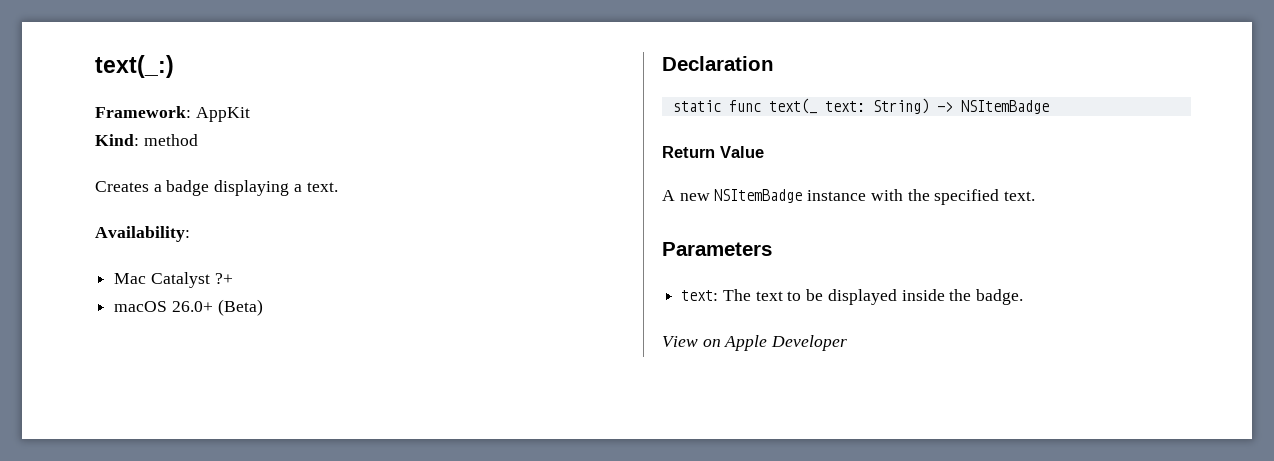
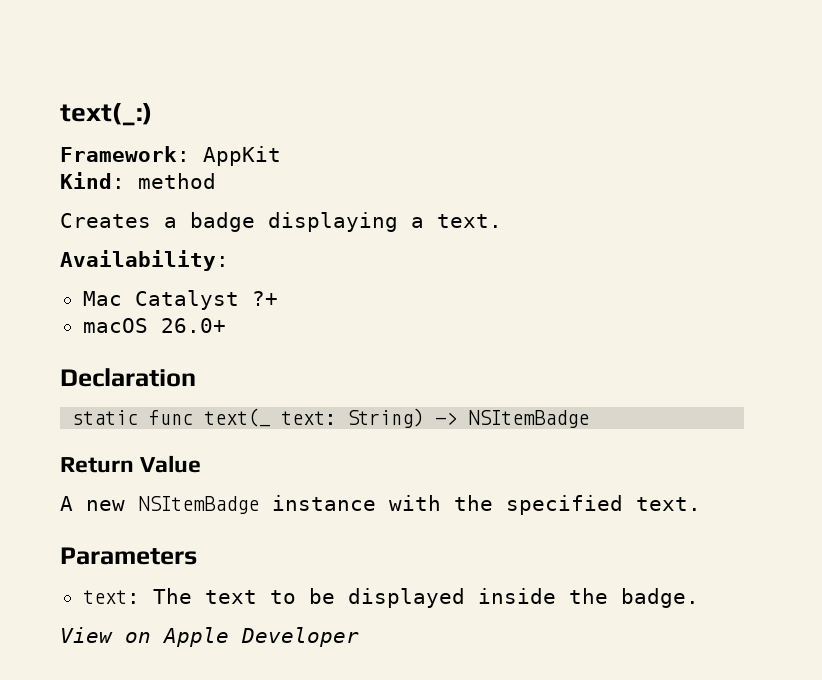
- macOS 26.0+ (Beta)
+ macOS 26.0+

